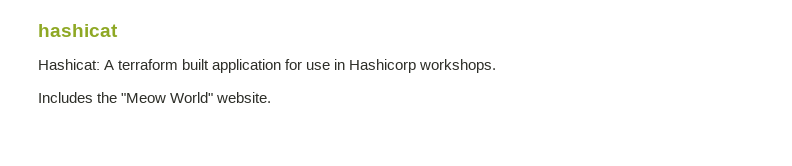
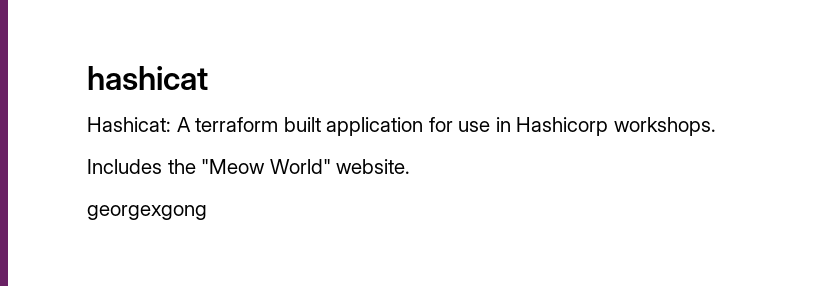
+ georgexgong

